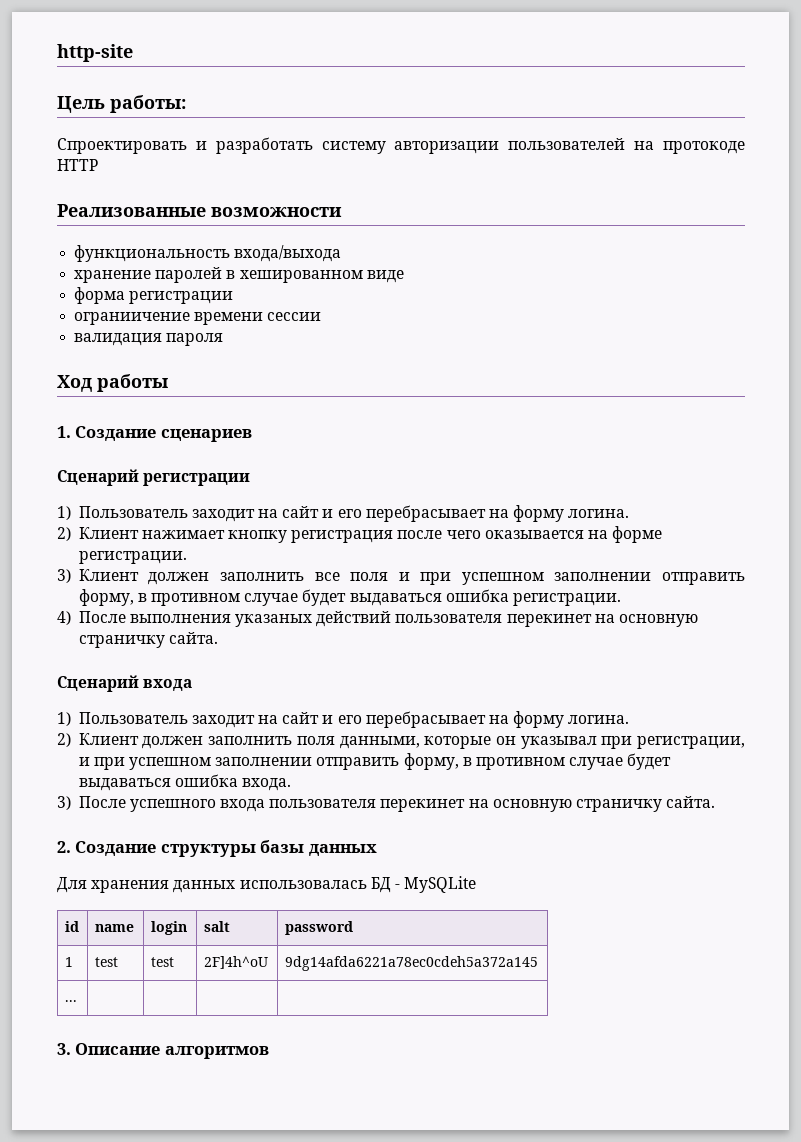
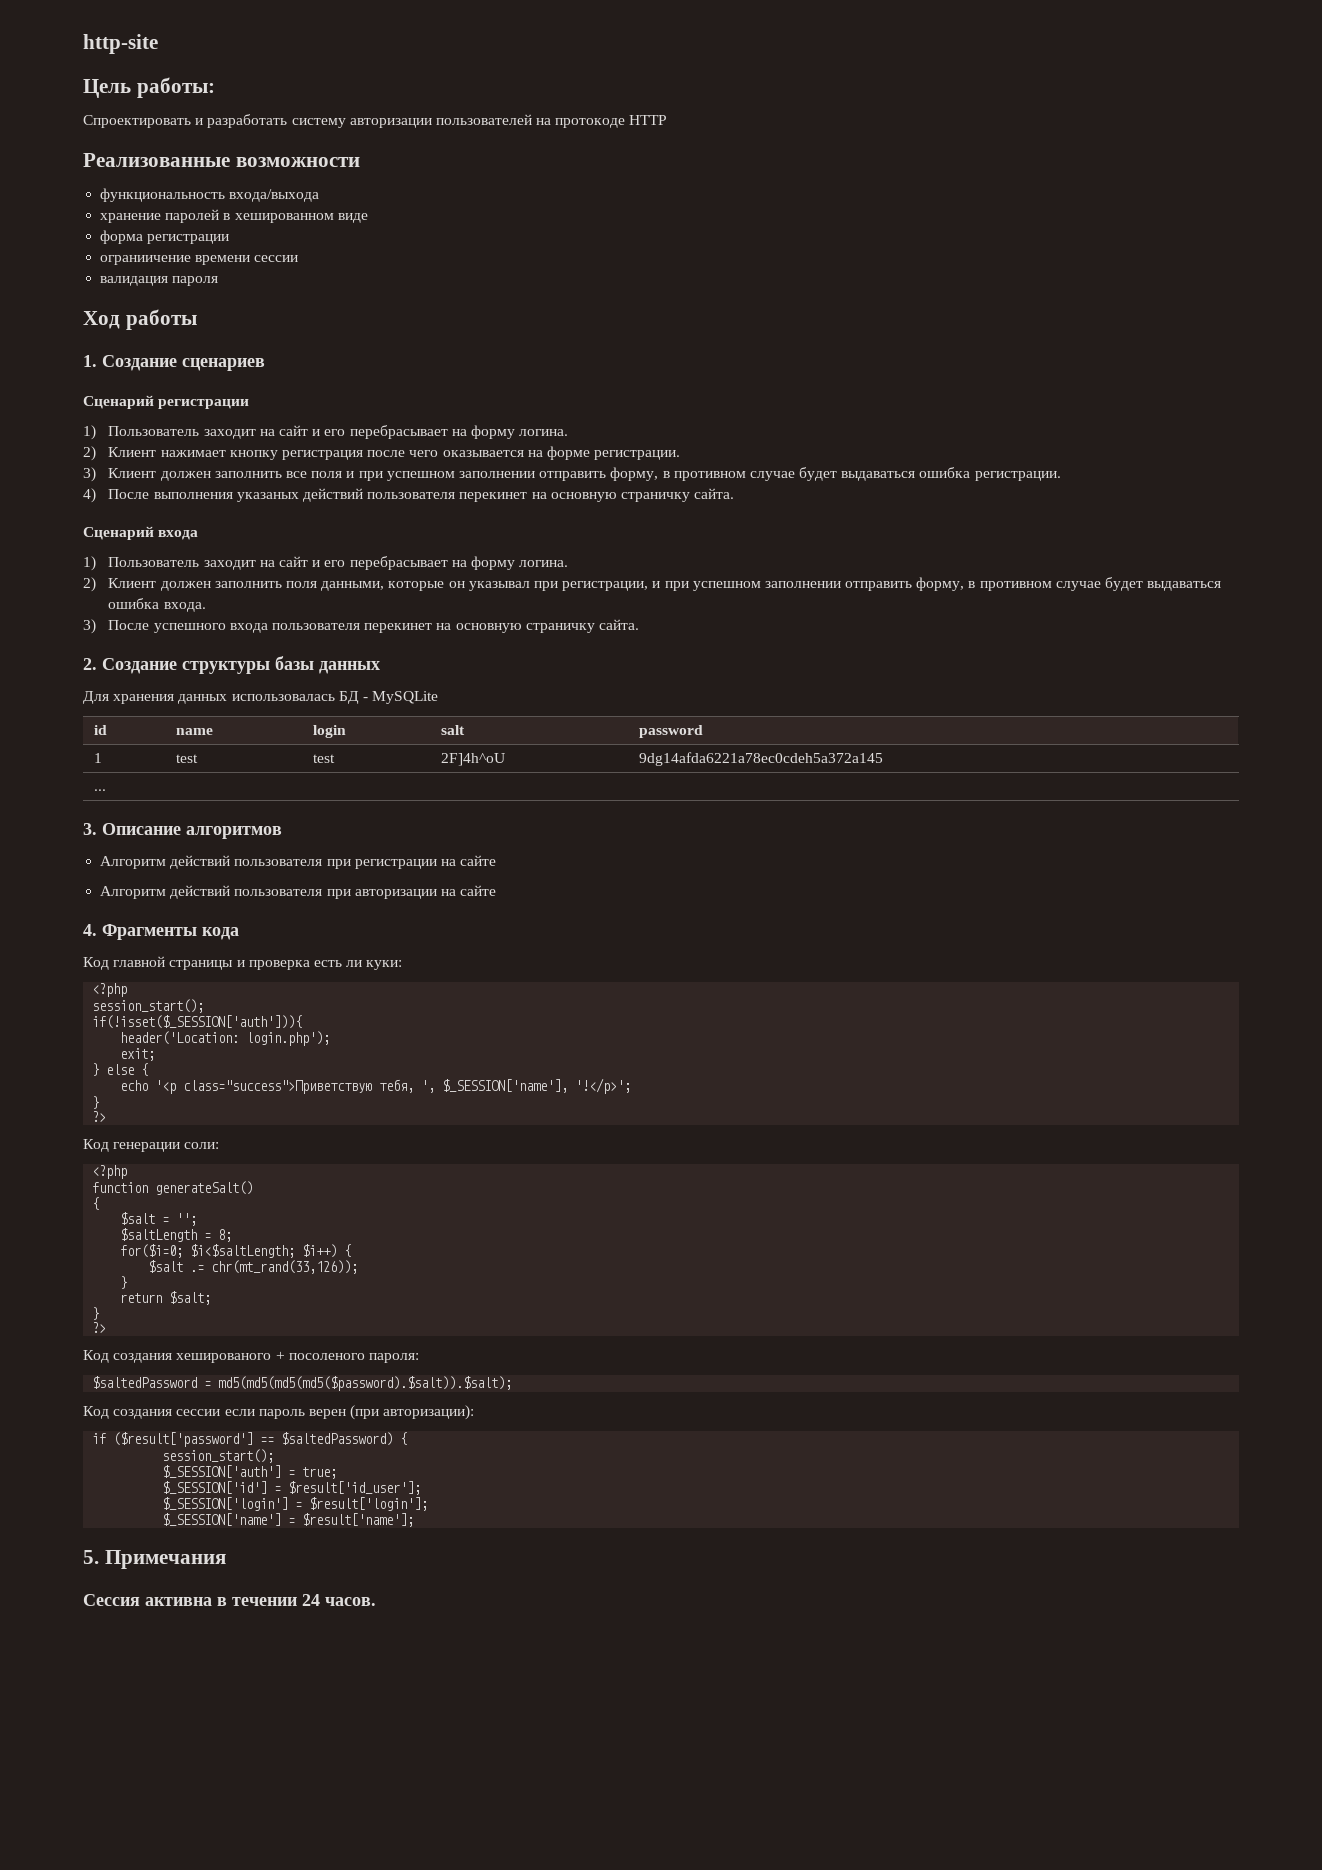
+ Алгоритм действий пользователя при регистрации на сайте
+ Алгоритм действий пользователя при авторизации на сайте
+ 4. Фрагменты кода
+ Код главной страницы и проверка есть ли куки:
+ <?php
+ session_start();
+ if(!isset($_SESSION['auth'])){
+ header('Location: login.php');
+ exit;
+ } else {
+ echo '<p class="success">Приветствую тебя, ', $_SESSION['name'], '!</p>';
+ }
+ ?>
+ Код генерации соли:
+ <?php
+ function generateSalt()
+ {
+ $salt = '';
+ $saltLength = 8;
+ for($i=0; $i<$saltLength; $i++) {
+ $salt .= chr(mt_rand(33,126));
+ }
+ return $salt;
+ }
+ ?>
+ Код создания хешированого + посоленого пароля:
+ $saltedPassword = md5(md5(md5(md5($password).$salt)).$salt);
+ Код создания сессии если пароль верен (при авторизации):
+ if ($result['password'] == $saltedPassword) {
+ session_start();
+ $_SESSION['auth'] = true;
+ $_SESSION['id'] = $result['id_user'];
+ $_SESSION['login'] = $result['login'];
+ $_SESSION['name'] = $result['name'];
+ 5. Примечания
+ Сессия активна в течении 24 часов.

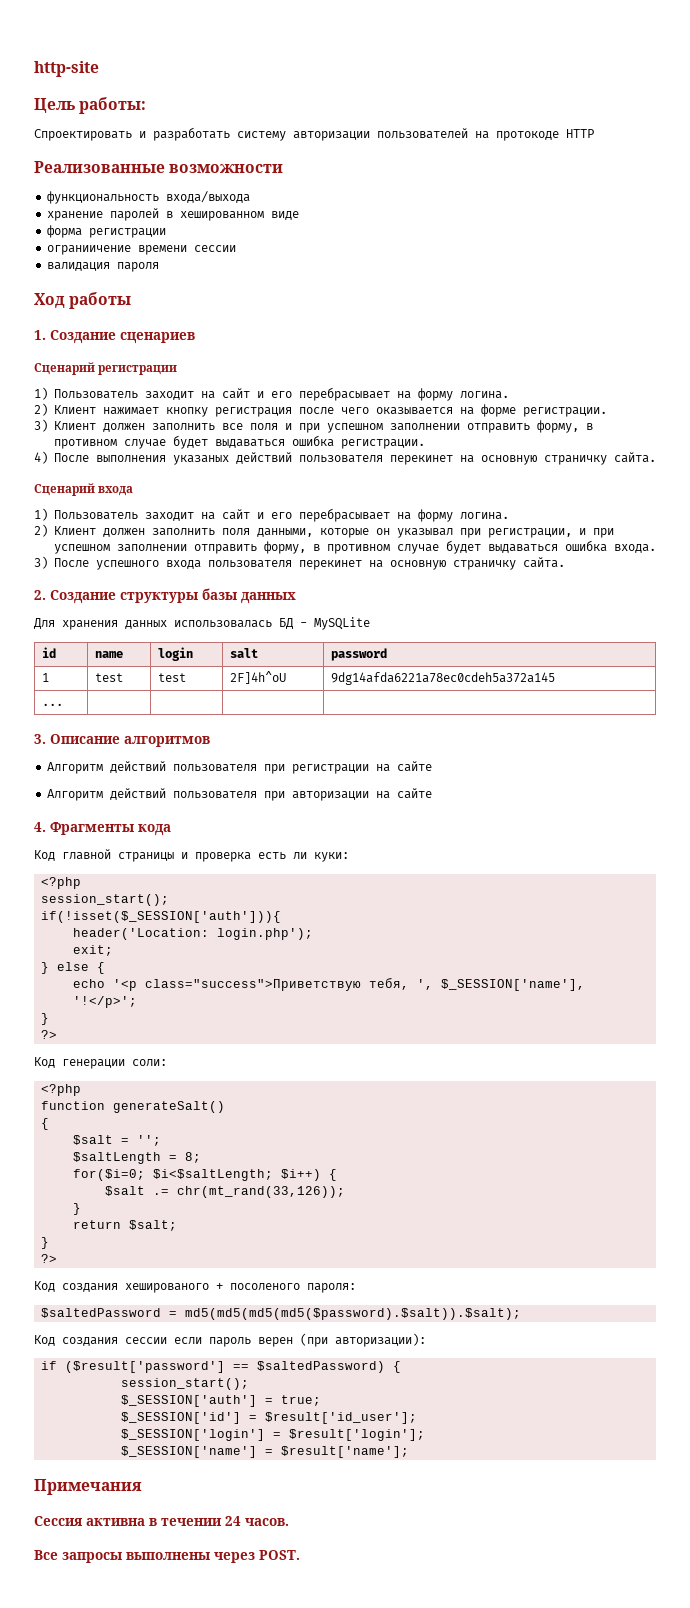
- 5. Примечания
+ Примечания
+ Все запросы выполнены через POST.

